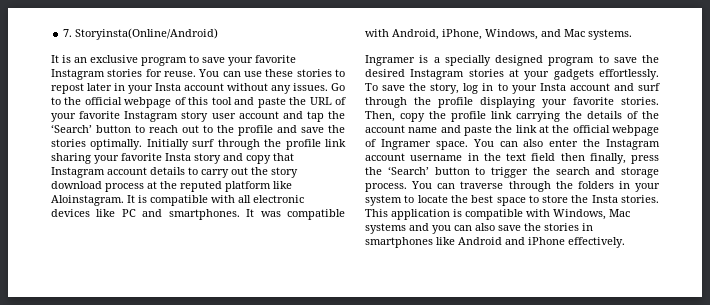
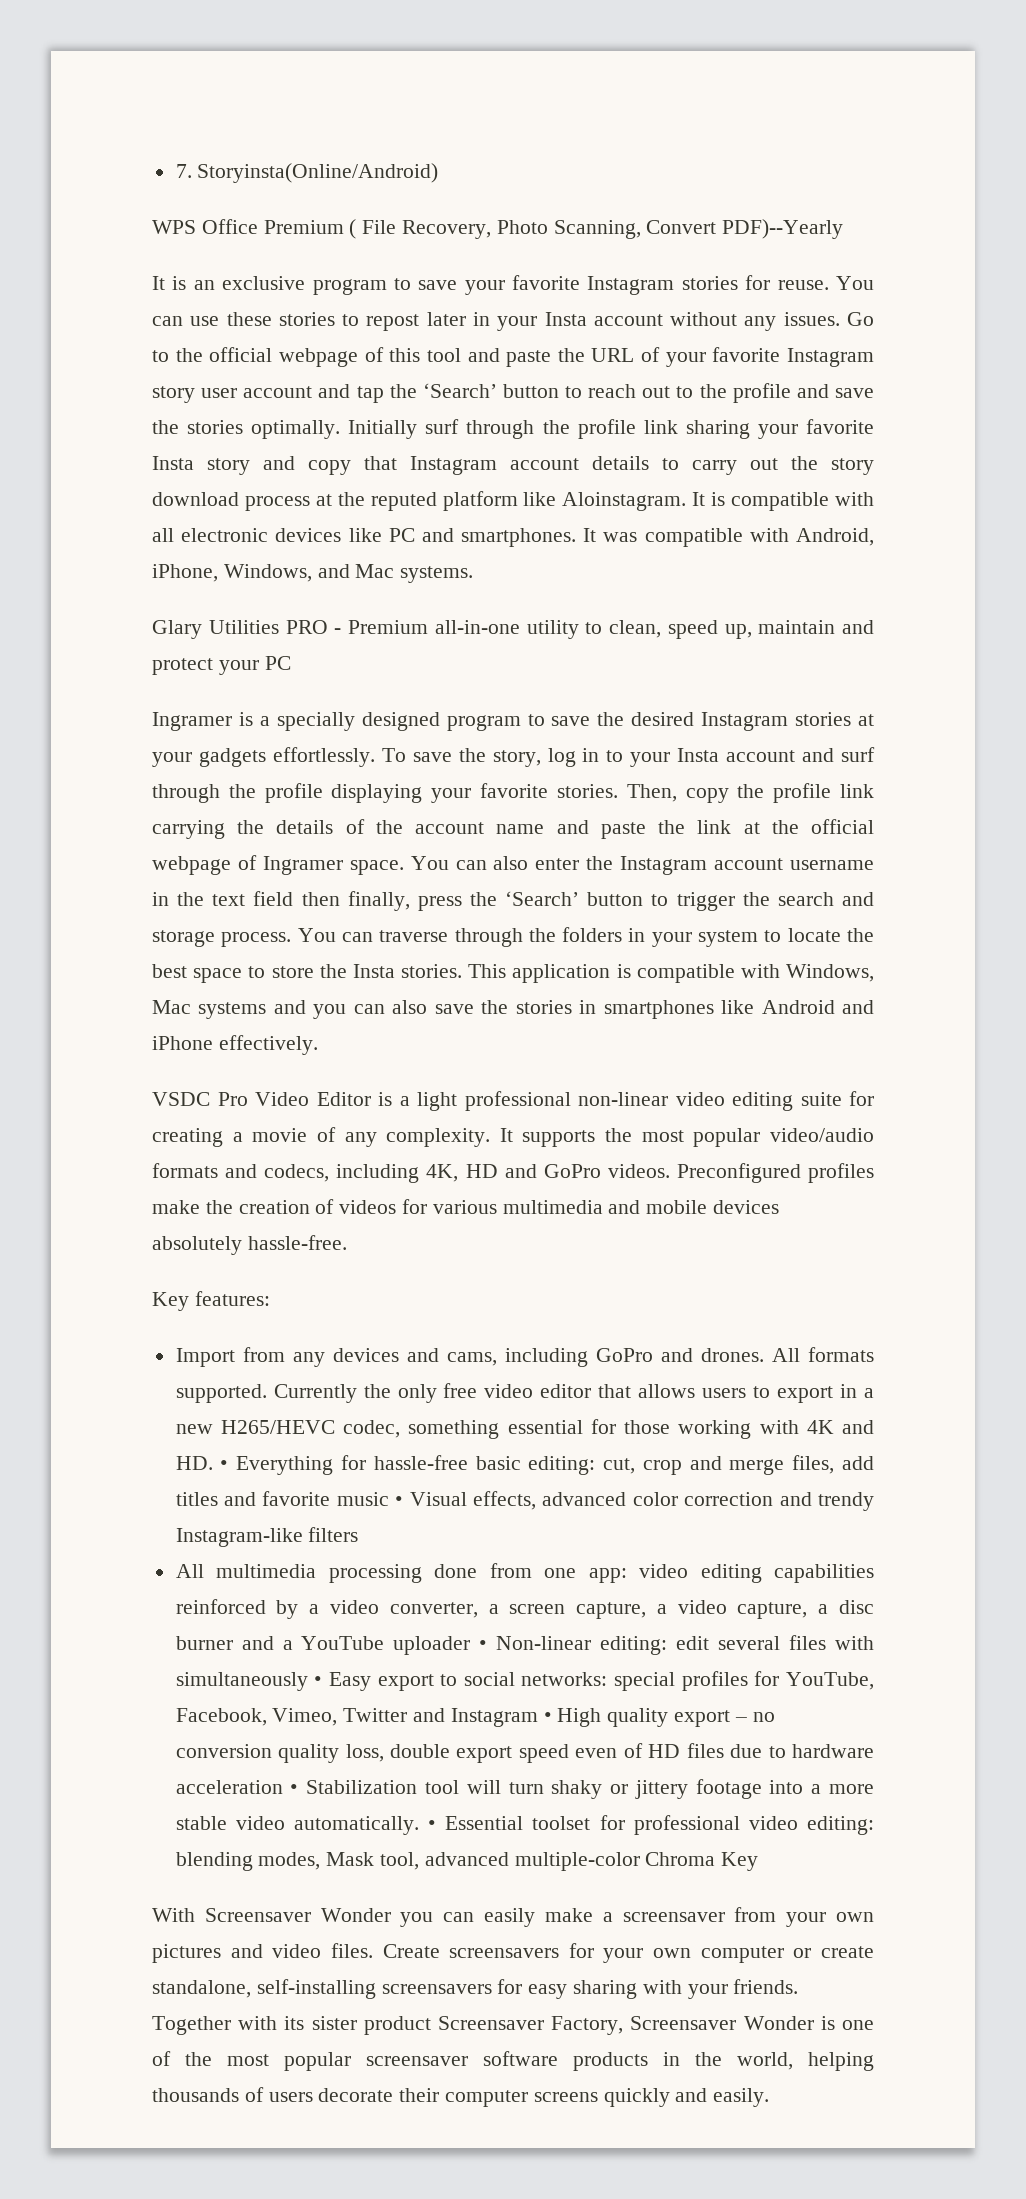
+ WPS Office Premium ( File Recovery, Photo Scanning, Convert PDF)--Yearly
+ Glary Utilities PRO - Premium all-in-one utility to clean, speed up, maintain and protect your PC
+ VSDC Pro Video Editor is a light professional non-linear video editing suite for creating a movie of any complexity. It supports the most popular video/audio formats and codecs, including 4K, HD and GoPro videos. Preconfigured profiles make the creation of videos for various multimedia and mobile devices absolutely hassle-free.
+ Key features:
+ Import from any devices and cams, including GoPro and drones. All formats supported. Сurrently the only free video editor that allows users to export in a new H265/HEVC codec, something essential for those working with 4K and HD. • Everything for hassle-free basic editing: cut, crop and merge files, add titles and favorite music • Visual effects, advanced color correction and trendy Instagram-like filters
+ All multimedia processing done from one app: video editing capabilities reinforced by a video converter, a screen capture, a video capture, a disc burner and a YouTube uploader • Non-linear editing: edit several files with simultaneously • Easy export to social networks: special profiles for YouTube, Facebook, Vimeo, Twitter and Instagram • High quality export – no conversion quality loss, double export speed even of HD files due to hardware acceleration • Stabilization tool will turn shaky or jittery footage into a more stable video automatically. • Essential toolset for professional video editing: blending modes, Mask tool, advanced multiple-color Chroma Key
+ With Screensaver Wonder you can easily make a screensaver from your own pictures and video files. Create screensavers for your own computer or create standalone, self-installing screensavers for easy sharing with your friends. Together with its sister product Screensaver Factory, Screensaver Wonder is one of the most popular screensaver software products in the world, helping thousands of users decorate their computer screens quickly and easily.

